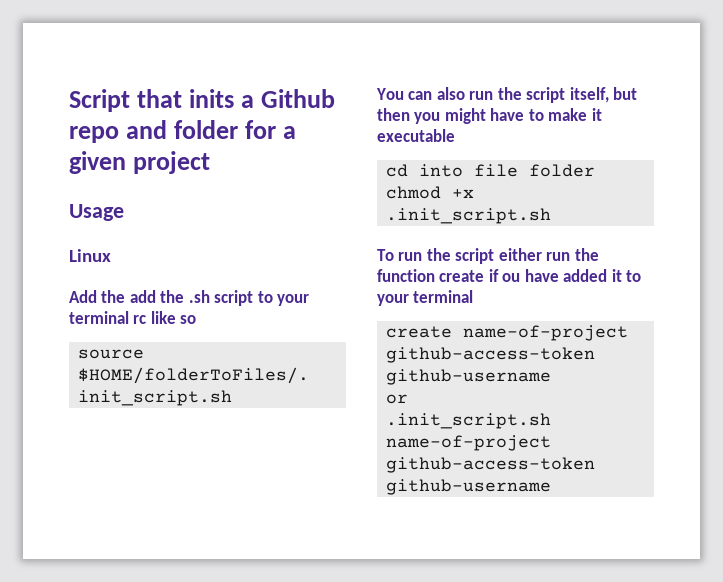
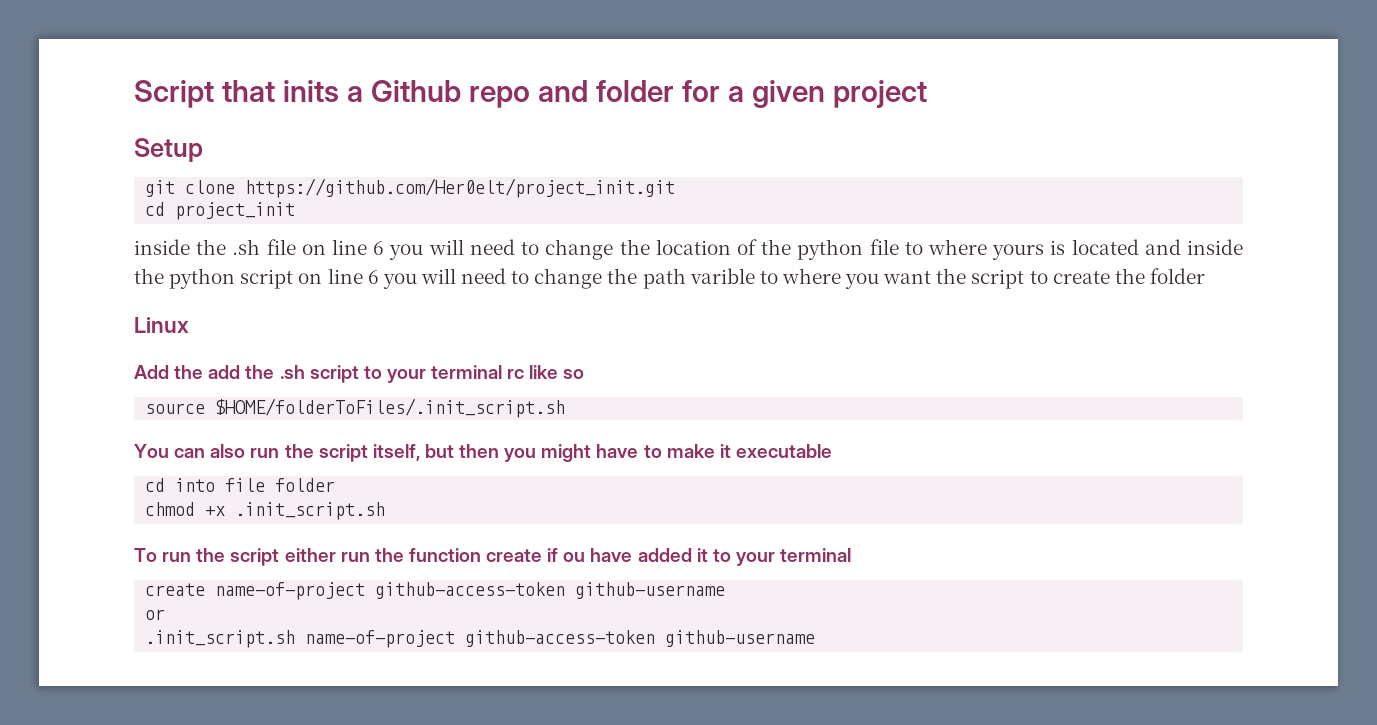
- Usage
+ Setup
+ git clone https://github.com/Her0elt/project_init.git
+ cd project_init
+ inside the .sh file on line 6 you will need to change the location of the python file to where yours is located and inside the python script on line 6 you will need to change the path varible to where you want the script to create the folder

